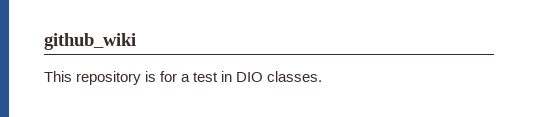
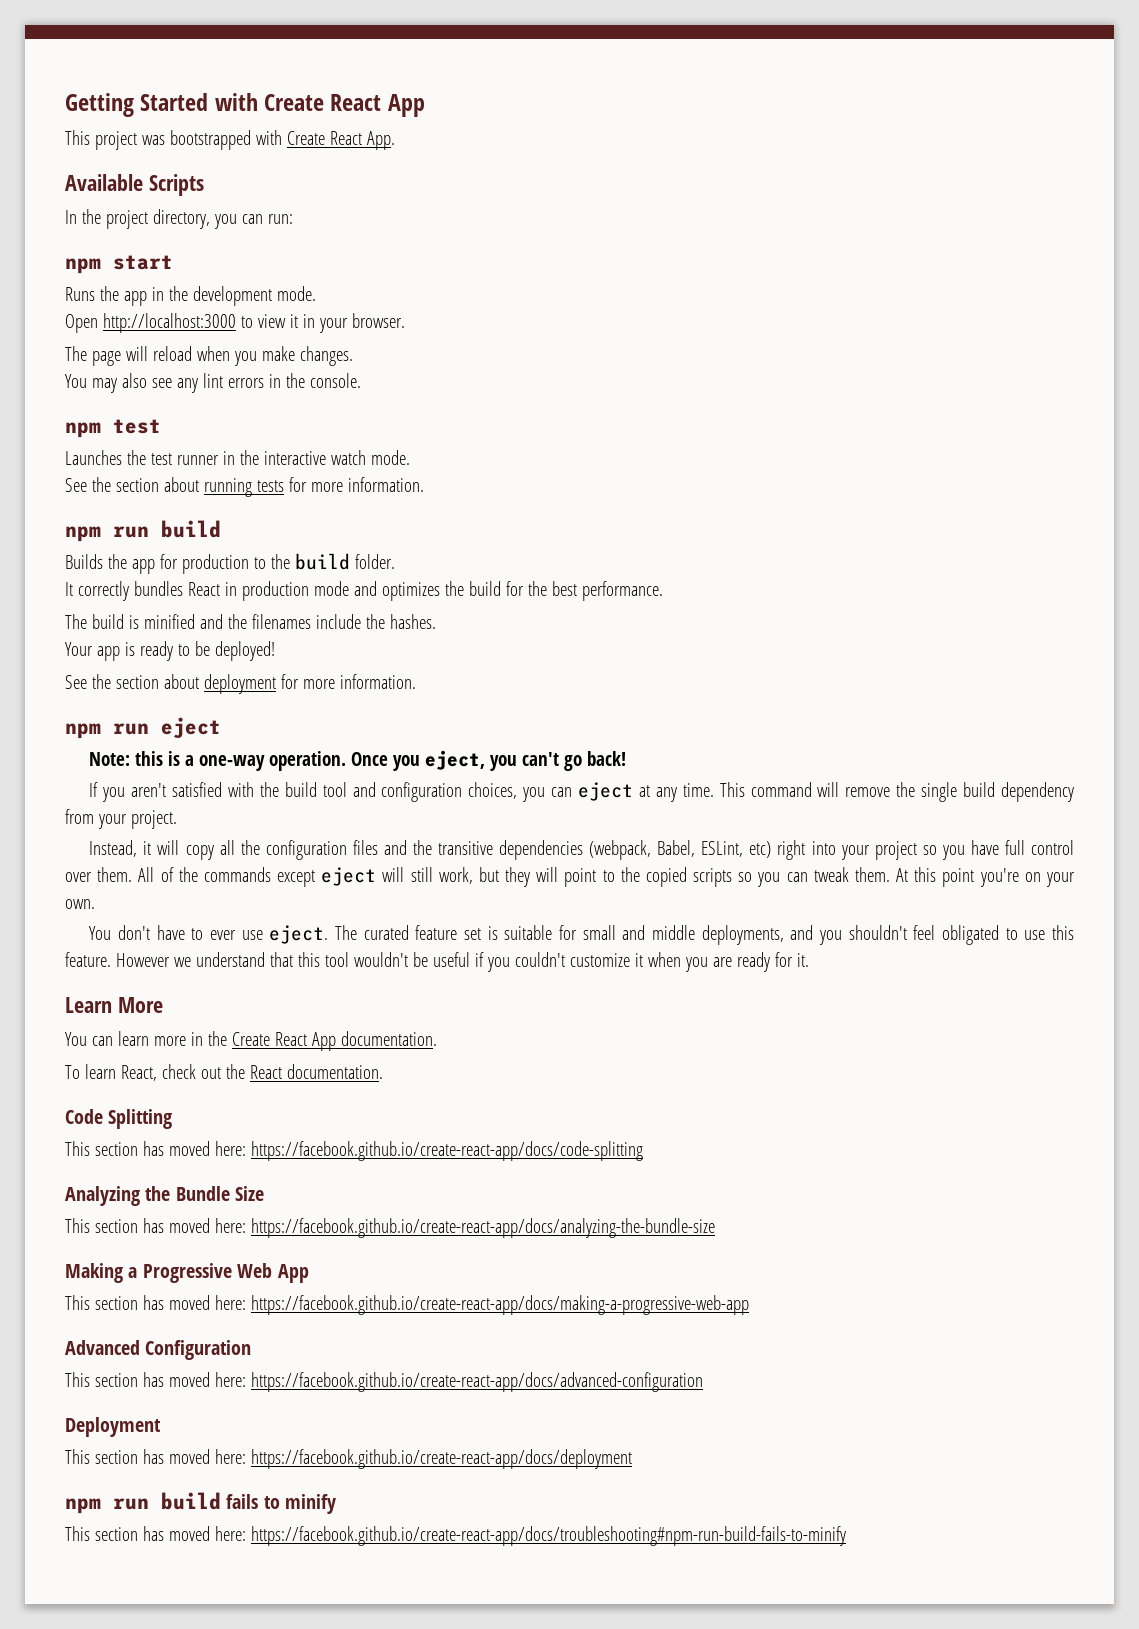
- github_wiki
- This repository is for a test in DIO classes.
+ Getting Started with Create React App
+ This project was bootstrapped with Create React App.
+ Available Scripts
+ In the project directory, you can run:
+ npm start
+ Runs the app in the development mode.
+ Open http://localhost:3000 to view it in your browser.
+ The page will reload when you make changes.
+ You may also see any lint errors in the console.
+ npm test
+ Launches the test runner in the interactive watch mode.
+ See the section about running tests for more information.
+ npm run build
+ Builds the app for production to the build folder.
+ It correctly bundles React in production mode and optimizes the build for the best performance.
+ The build is minified and the filenames include the hashes.
+ Your app is ready to be deployed!
+ See the section about deployment for more information.
+ npm run eject
+ Note: this is a one-way operation. Once you eject, you can't go back!
+ If you aren't satisfied with the build tool and configuration choices, you can eject at any time. This command will remove the single build dependency from your project.
+ Instead, it will copy all the configuration files and the transitive dependencies (webpack, Babel, ESLint, etc) right into your project so you have full control over them. All of the commands except eject will still work, but they will point to the copied scripts so you can tweak them. At this point you're on your own.
+ You don't have to ever use eject. The curated feature set is suitable for small and middle deployments, and you shouldn't feel obligated to use this feature. However we understand that this tool wouldn't be useful if you couldn't customize it when you are ready for it.
+ Learn More
+ You can learn more in the Create React App documentation.
+ To learn React, check out the React documentation.
+ Code Splitting
+ This section has moved here: https://facebook.github.io/create-react-app/docs/code-splitting
+ Analyzing the Bundle Size
+ This section has moved here: https://facebook.github.io/create-react-app/docs/analyzing-the-bundle-size
+ Making a Progressive Web App
+ This section has moved here: https://facebook.github.io/create-react-app/docs/making-a-progressive-web-app
+ Advanced Configuration
+ This section has moved here: https://facebook.github.io/create-react-app/docs/advanced-configuration
+ Deployment
+ This section has moved here: https://facebook.github.io/create-react-app/docs/deployment
+ npm run build fails to minify
+ This section has moved here: https://facebook.github.io/create-react-app/docs/troubleshooting#npm-run-build-fails-to-minify

